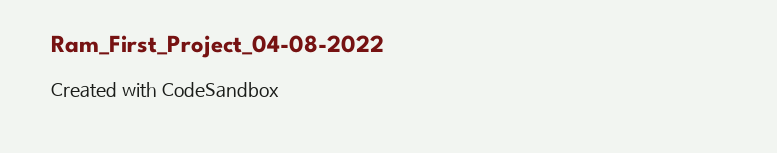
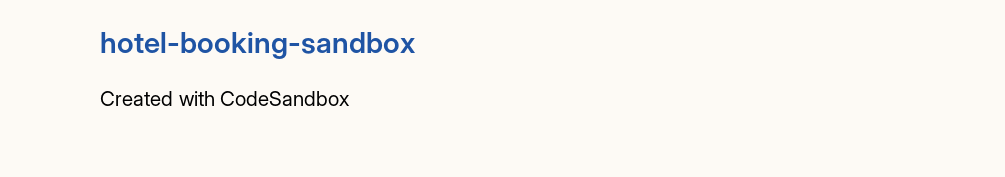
- Ram_First_Project_04-08-2022
+ hotel-booking-sandbox

